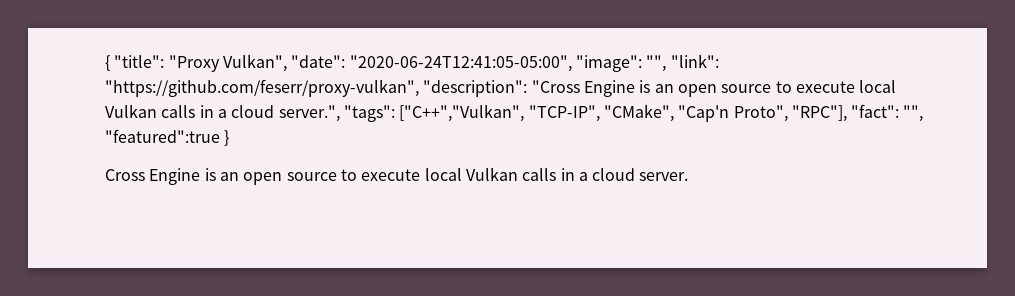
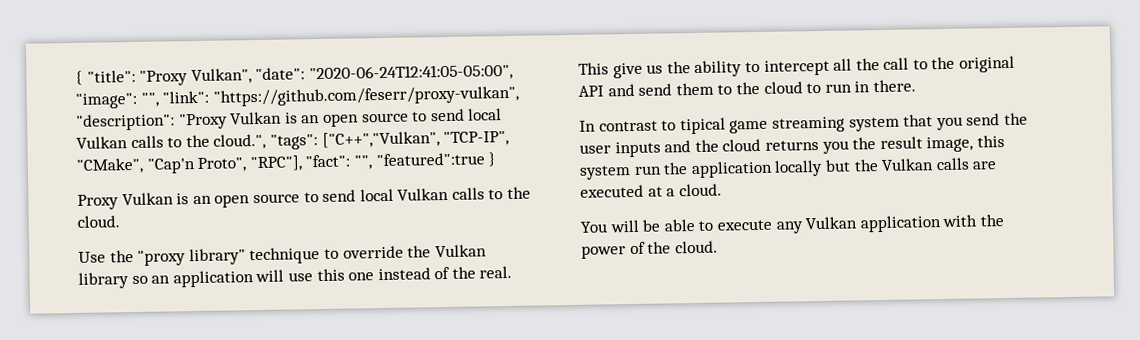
- { "title": "Proxy Vulkan", "date": "2020-06-24T12:41:05-05:00", "image": "", "link": "https://github.com/feserr/proxy-vulkan", "description": "Cross Engine is an open source to execute local Vulkan calls in a cloud server.", "tags": ["C++","Vulkan", "TCP-IP", "CMake", "Cap'n Proto", "RPC"], "fact": "", "featured":true }
+ { "title": "Proxy Vulkan", "date": "2020-06-24T12:41:05-05:00", "image": "", "link": "https://github.com/feserr/proxy-vulkan", "description": "Proxy Vulkan is an open source to send local Vulkan calls to the cloud.", "tags": ["C++","Vulkan", "TCP-IP", "CMake", "Cap'n Proto", "RPC"], "fact": "", "featured":true }
- Cross Engine is an open source to execute local Vulkan calls in a cloud server.
+ Proxy Vulkan is an open source to send local Vulkan calls to the cloud.
+ Use the "proxy library" technique to override the Vulkan library so an application will use this one instead of the real. This give us the ability to intercept all the call to the original API and send them to the cloud to run in there.
+ In contrast to tipical game streaming system that you send the user inputs and the cloud returns you the result image, this system run the application locally but the Vulkan calls are executed at a cloud.
+ You will be able to execute any Vulkan application with the power of the cloud.

